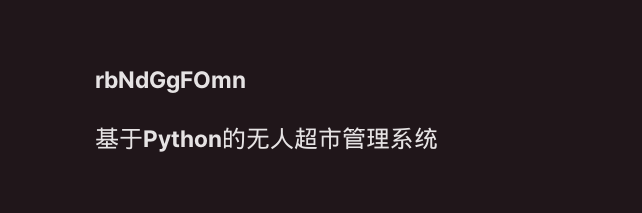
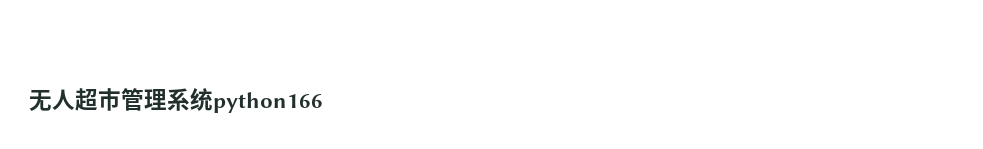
- rbNdGgFOmn
- 基于Python的无人超市管理系统
+ 无人超市管理系统python166

